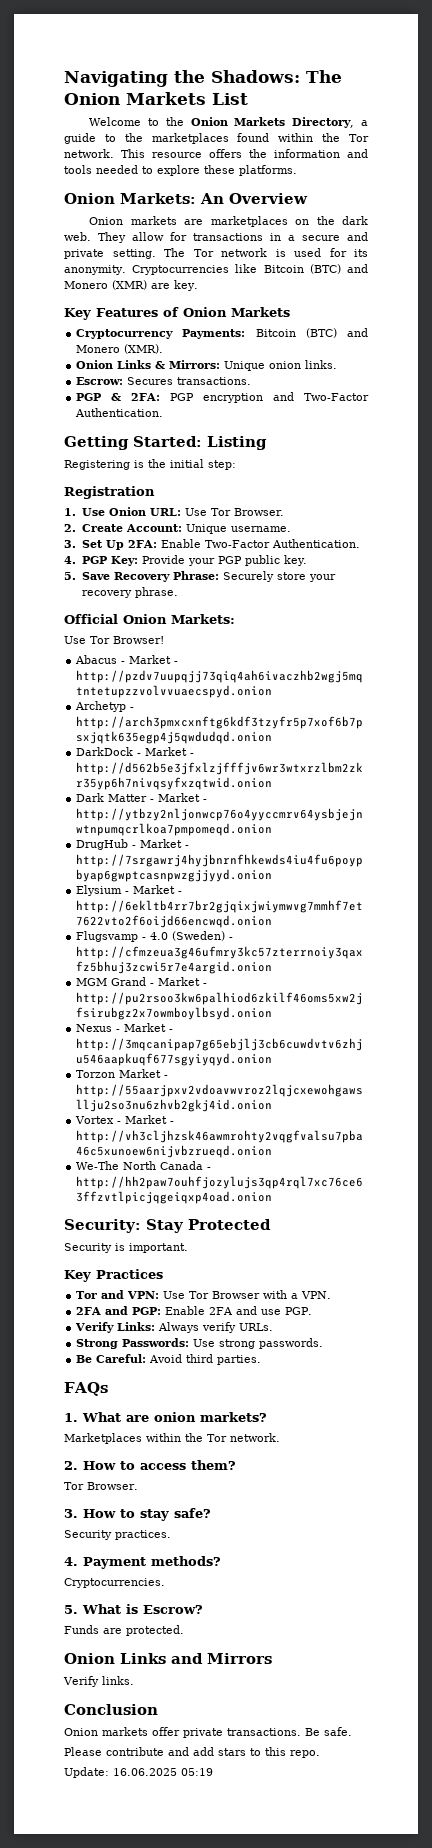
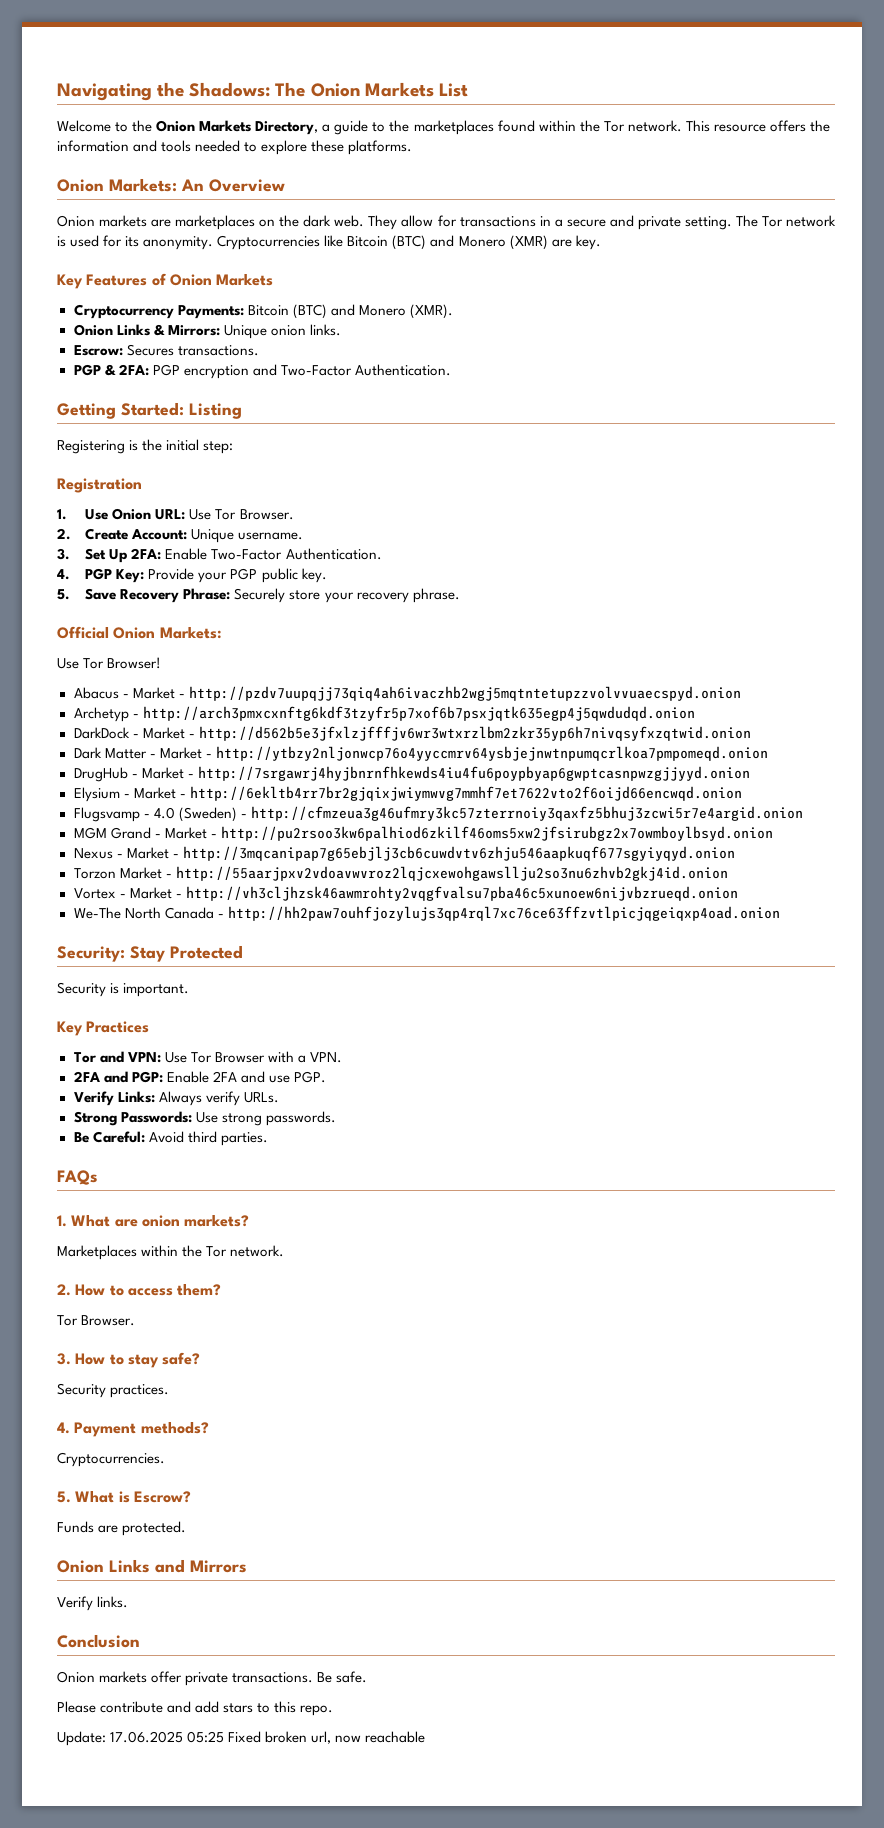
- Update: 16.06.2025 05:19
+ Update: 17.06.2025 05:25 Fixed broken url, now reachable

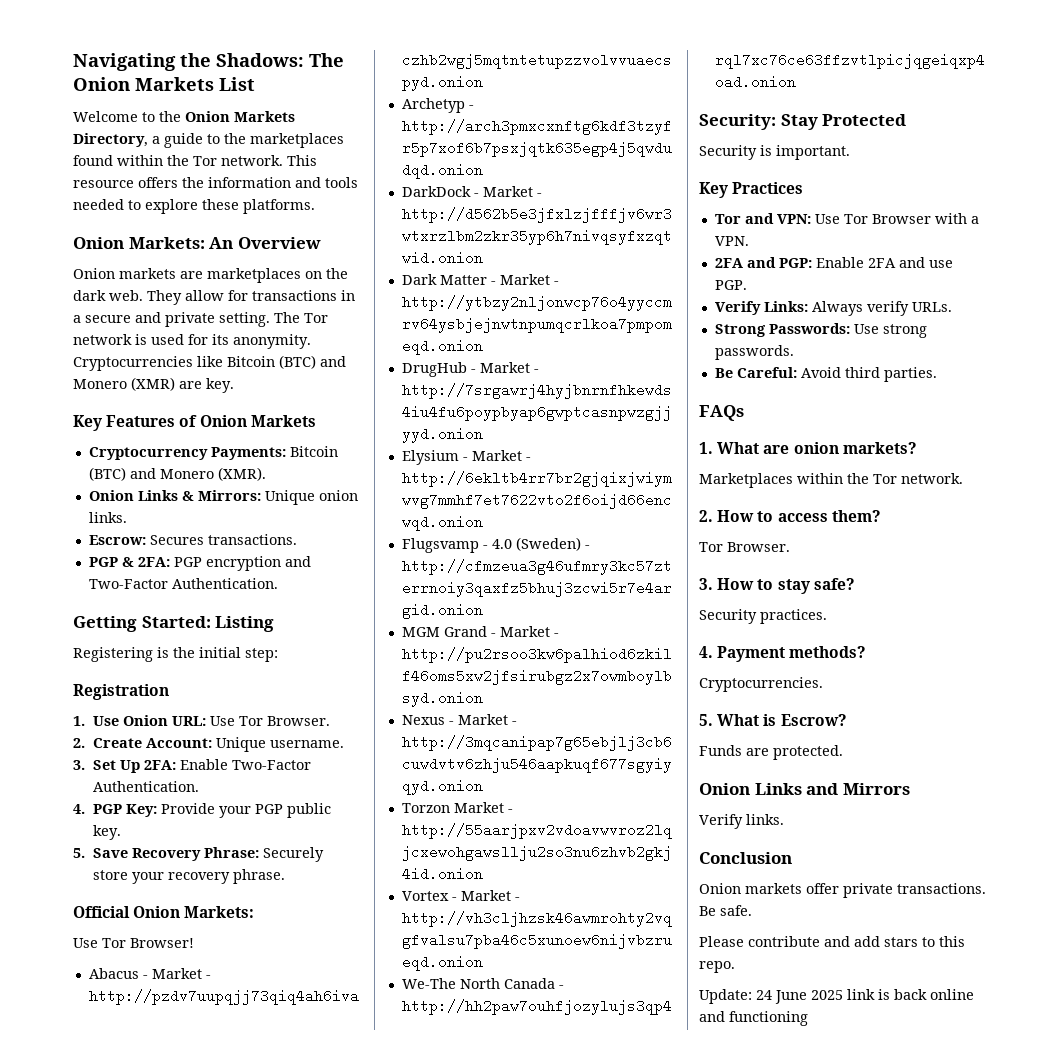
- Update: 17.06.2025 05:25 Fixed broken url, now reachable
+ Update: 24 June 2025 link is back online and functioning

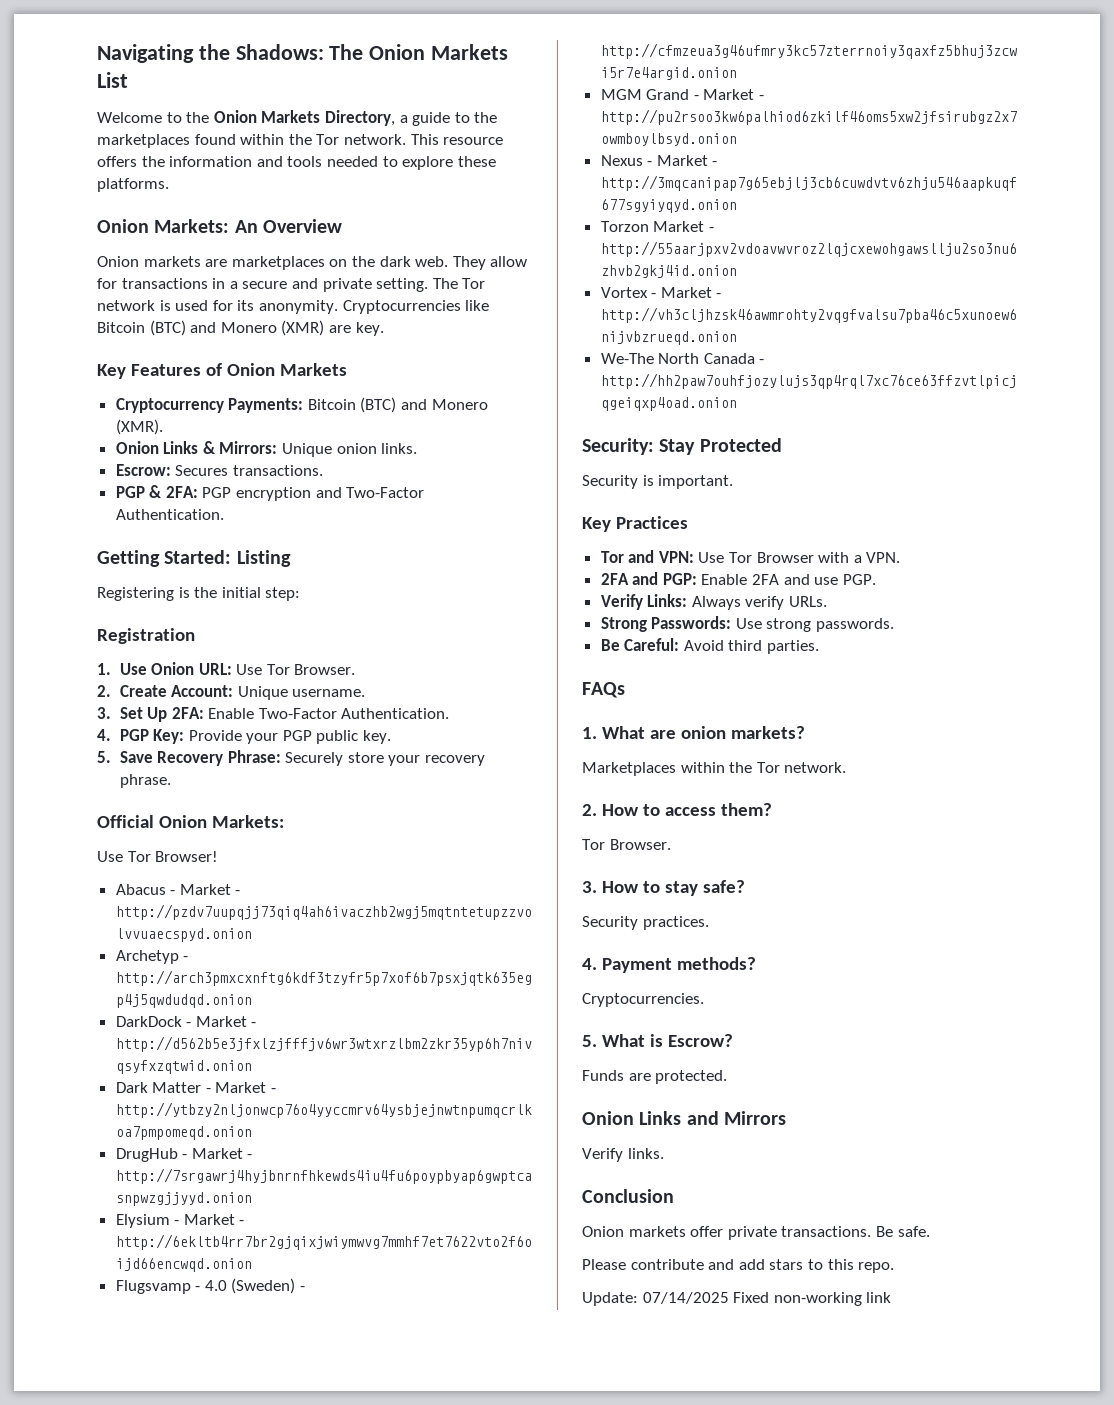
- Update: 24 June 2025 link is back online and functioning
+ Update: 07/14/2025 Fixed non-working link

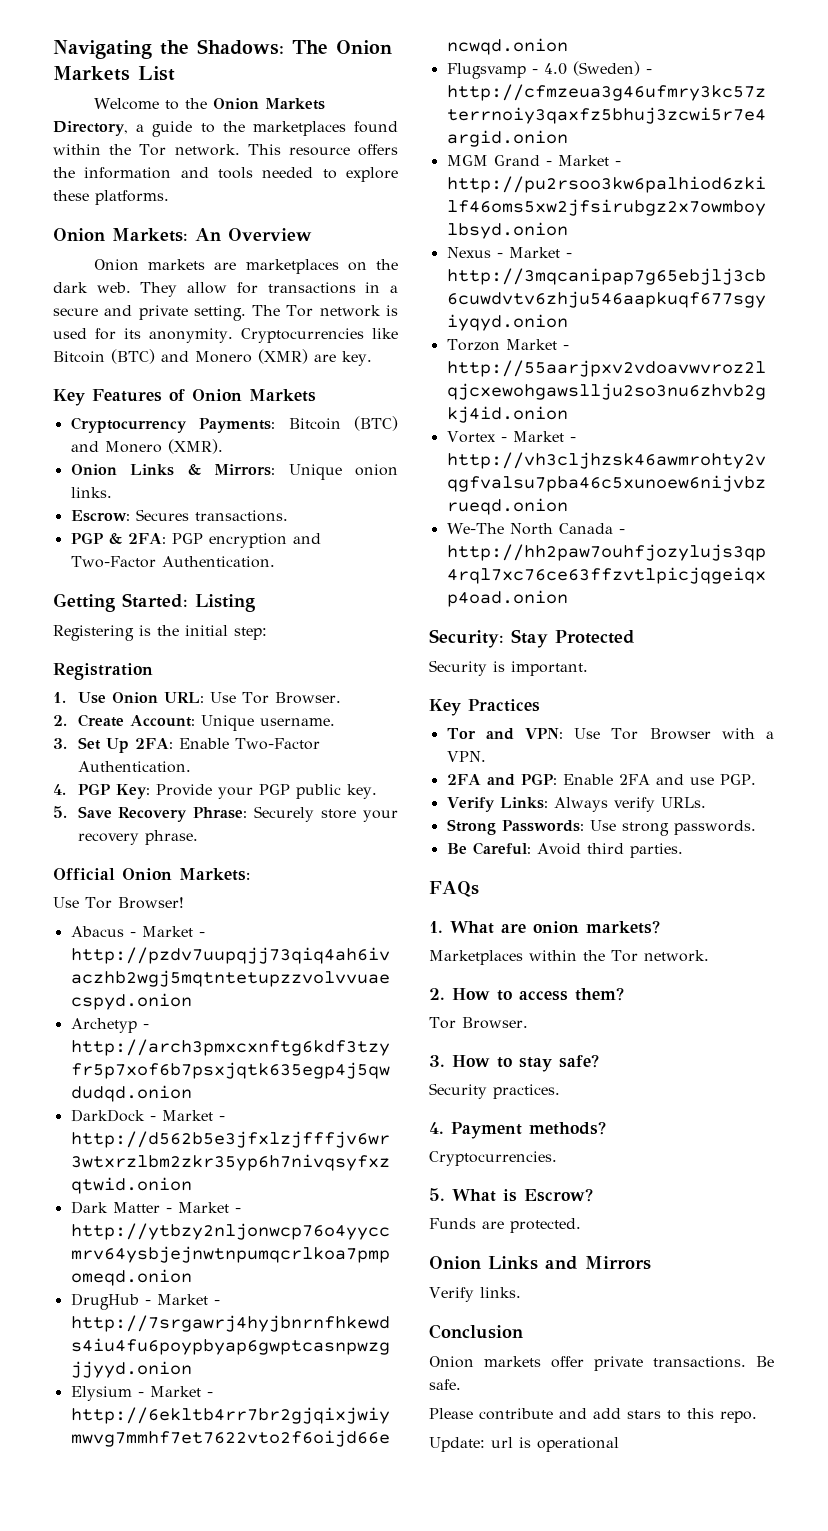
- Update: 07/14/2025 Fixed non-working link
+ Update: url is operational

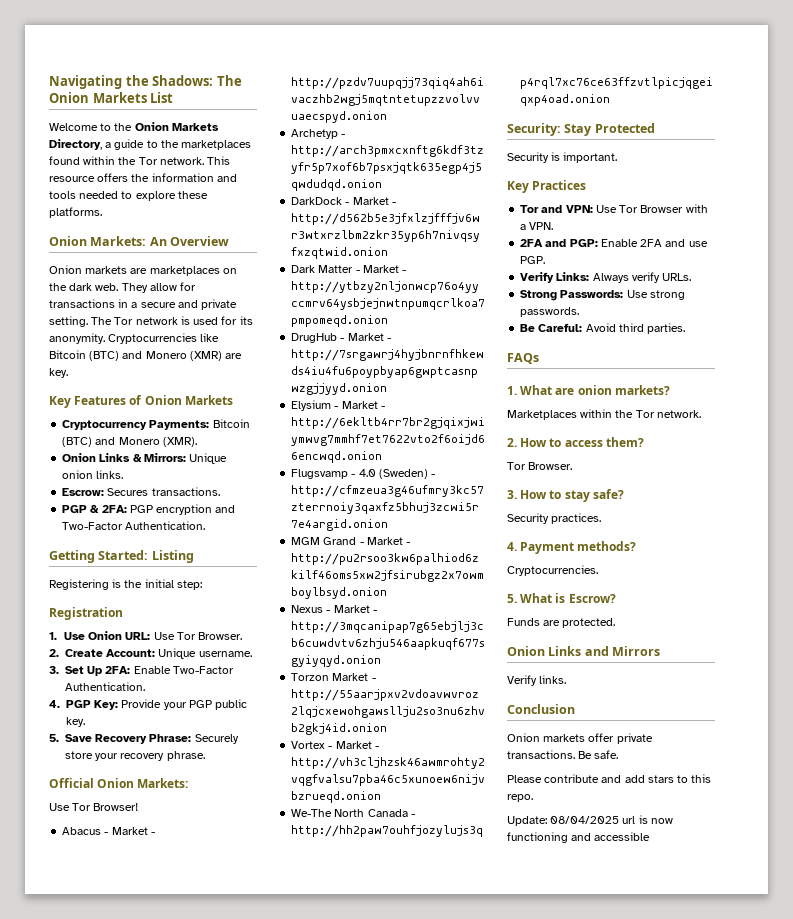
- Update: url is operational
+ Update: 08/04/2025 url is now functioning and accessible

